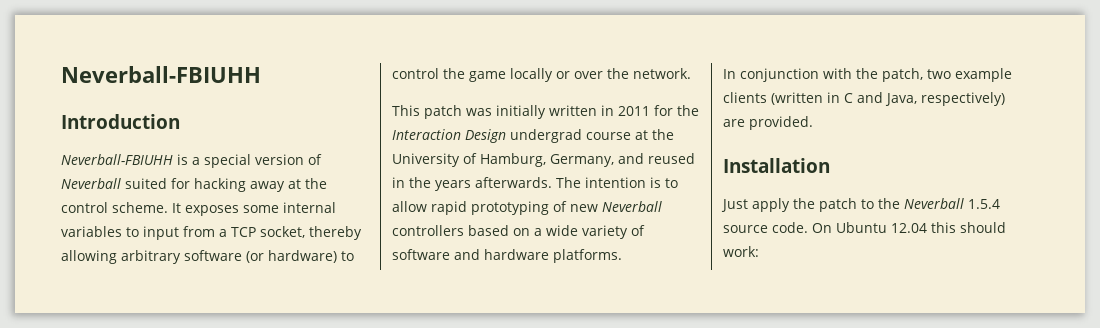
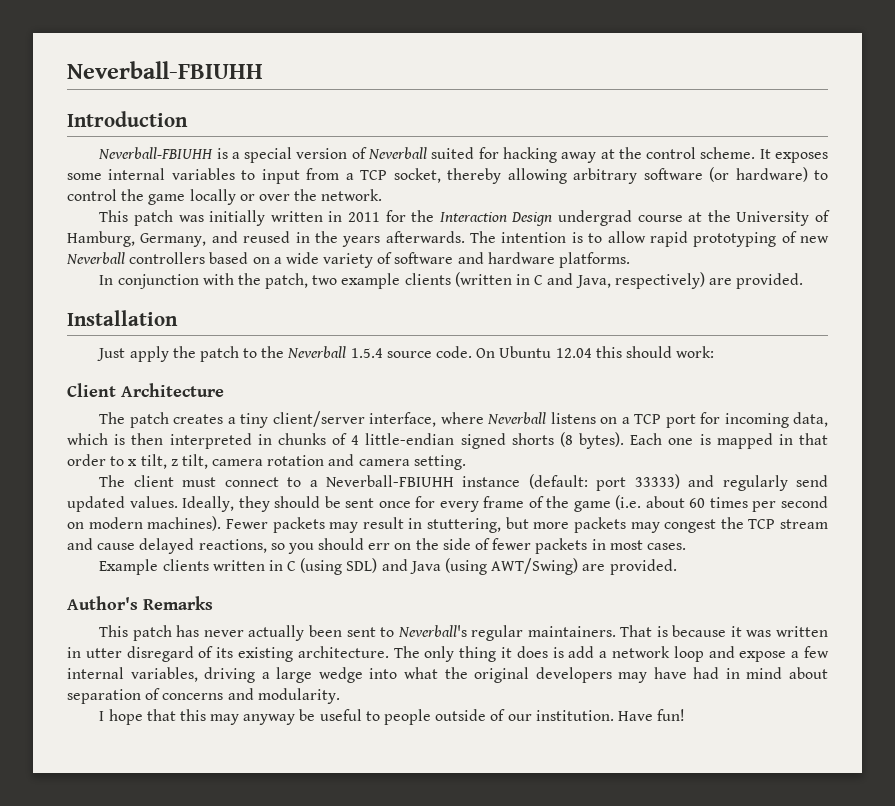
+ Client Architecture
+ The patch creates a tiny client/server interface, where Neverball listens on a TCP port for incoming data, which is then interpreted in chunks of 4 little-endian signed shorts (8 bytes). Each one is mapped in that order to x tilt, z tilt, camera rotation and camera setting.
+ The client must connect to a Neverball-FBIUHH instance (default: port 33333) and regularly send updated values. Ideally, they should be sent once for every frame of the game (i.e. about 60 times per second on modern machines). Fewer packets may result in stuttering, but more packets may congest the TCP stream and cause delayed reactions, so you should err on the side of fewer packets in most cases.
+ Example clients written in C (using SDL) and Java (using AWT/Swing) are provided.
+ Author's Remarks
+ This patch has never actually been sent to Neverball's regular maintainers. That is because it was written in utter disregard of its existing architecture. The only thing it does is add a network loop and expose a few internal variables, driving a large wedge into what the original developers may have had in mind about separation of concerns and modularity.
+ I hope that this may anyway be useful to people outside of our institution. Have fun!

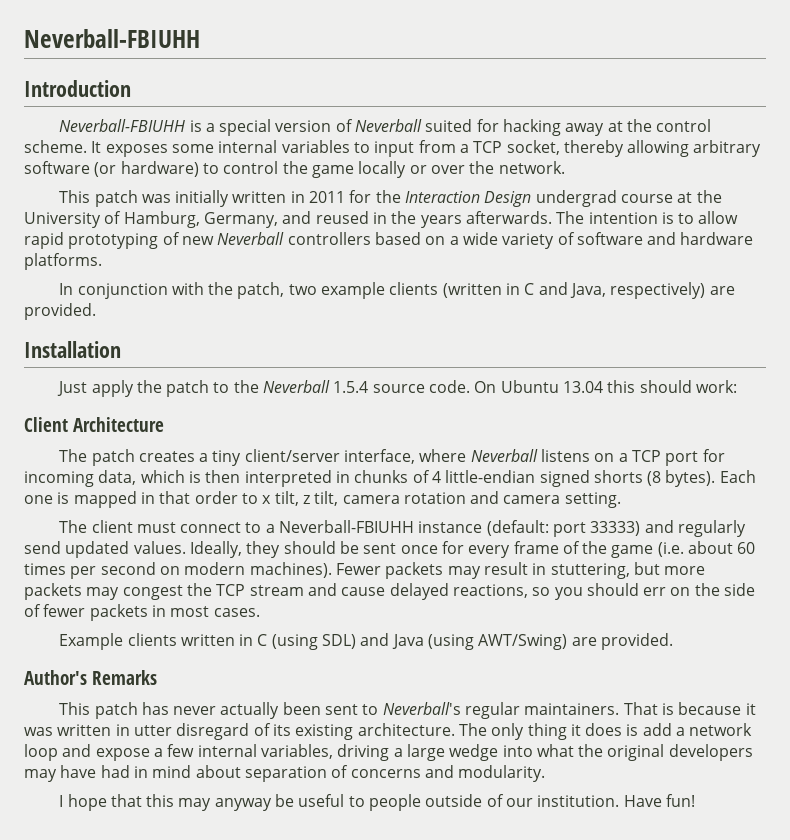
- On Ubuntu 12.04 this should work:
+ On Ubuntu 13.04 this should work:

